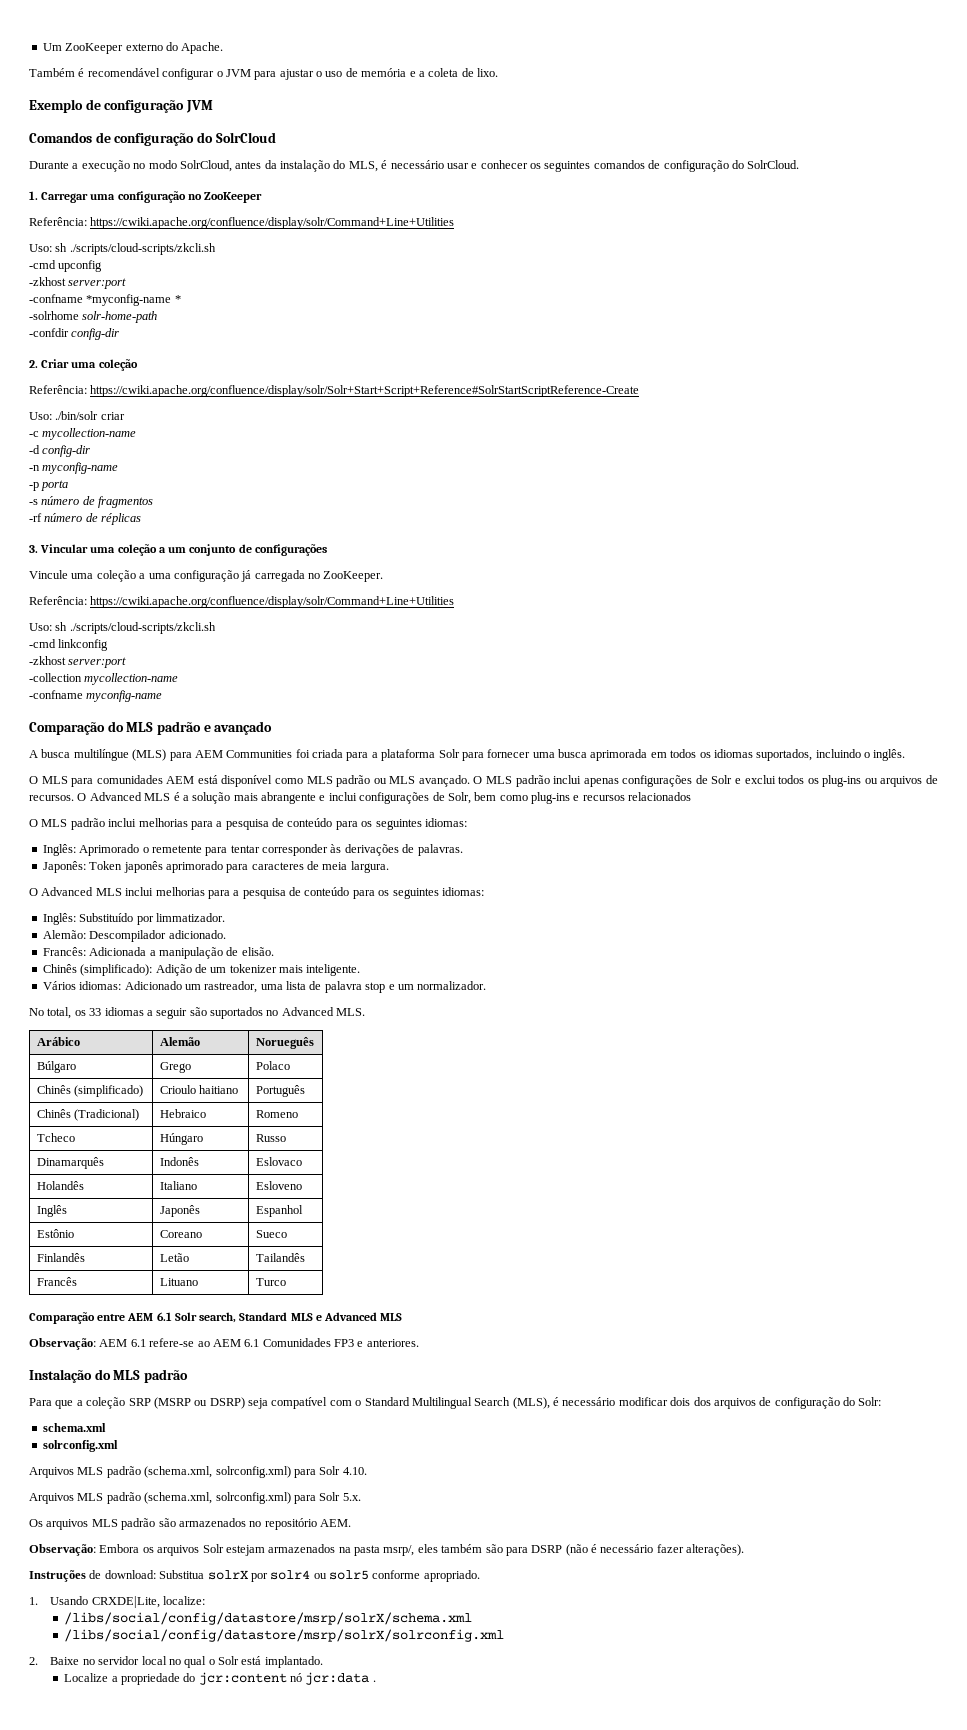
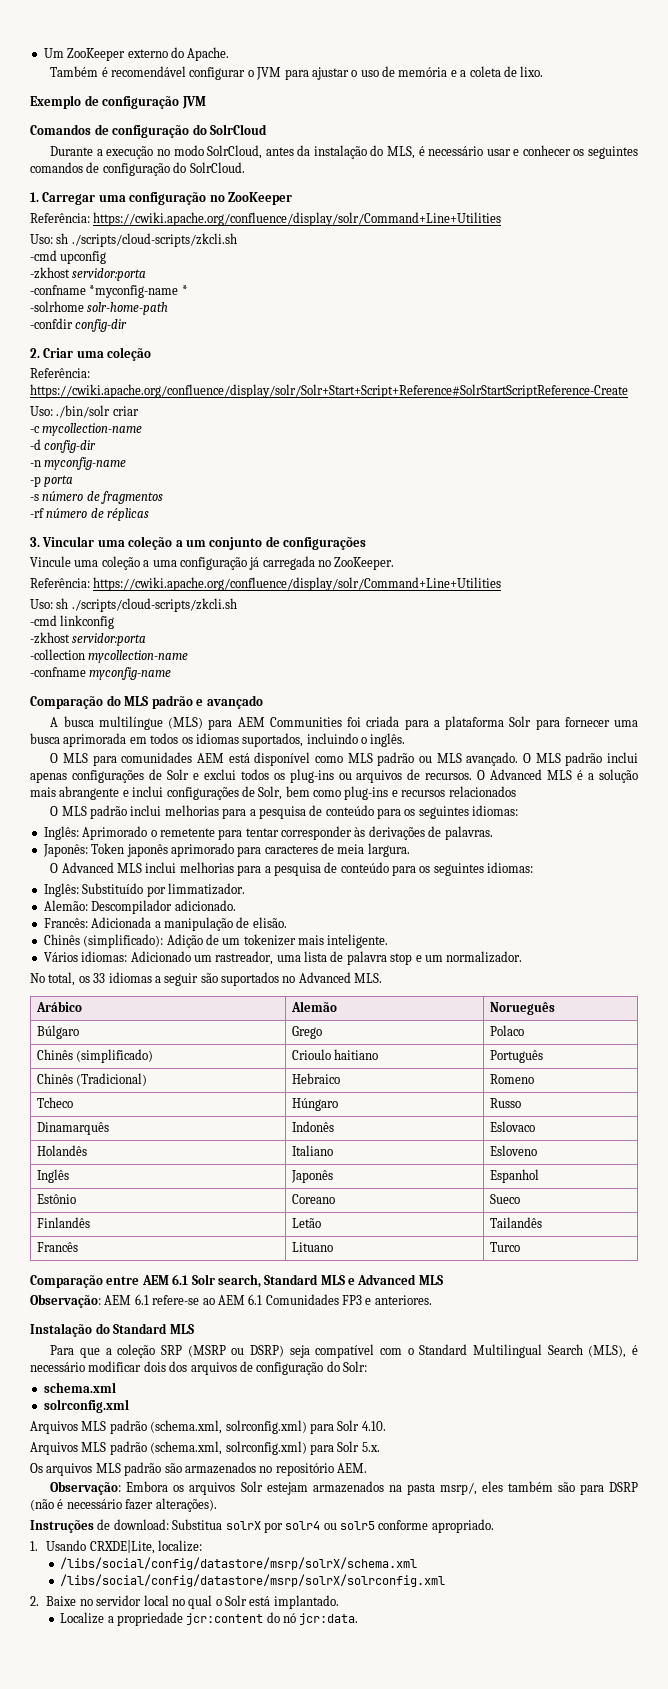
  -cmd upconfig
- -zkhost server:port
+ -zkhost servidor:porta
  -cmd linkconfig
- -zkhost server:port
+ -zkhost servidor:porta
- Instalação do MLS padrão
+ Instalação do Standard MLS
- Localize a propriedade do jcr:content nó jcr:data .
+ Localize a propriedade jcr:content do nó jcr:data.

